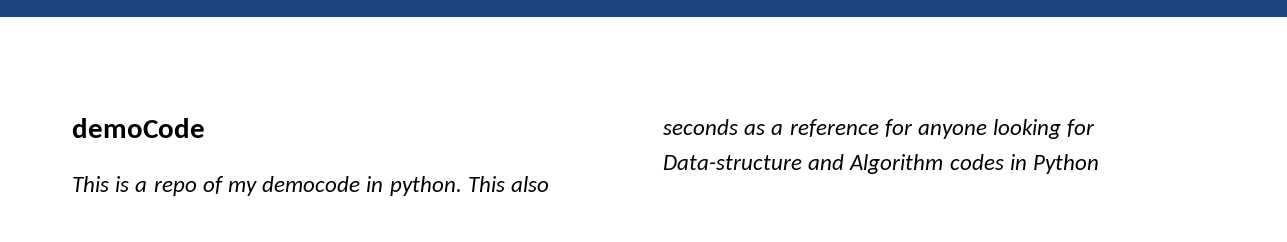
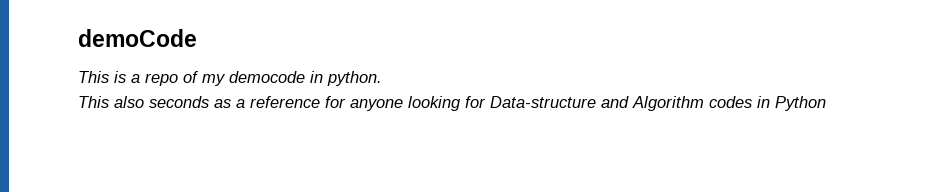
- This is a repo of my democode in python. This also seconds as a reference for anyone looking for Data-structure and Algorithm codes in Python
+ This is a repo of my democode in python.
+ This also seconds as a reference for anyone looking for Data-structure and Algorithm codes in Python

